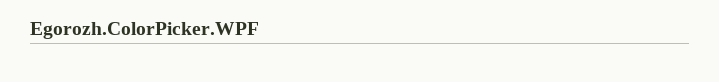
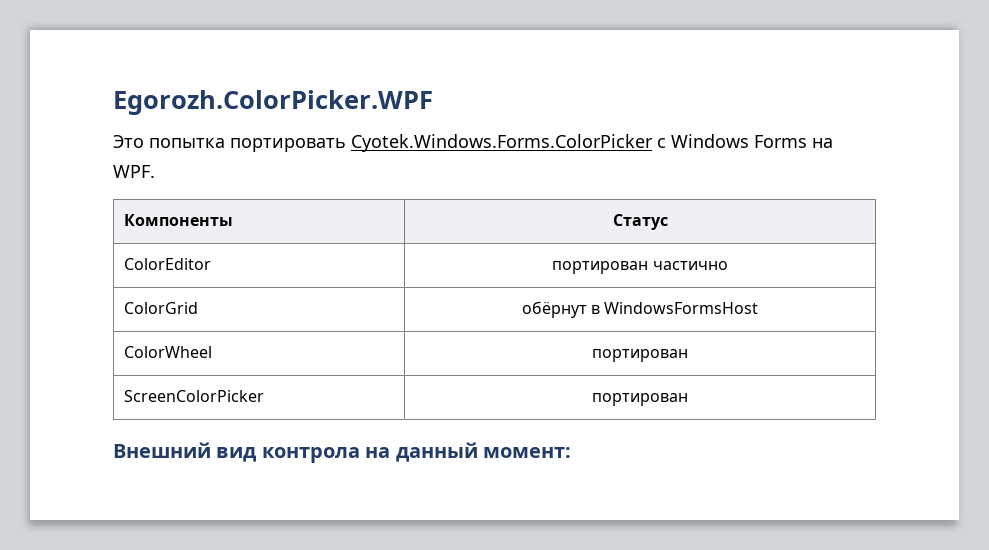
+ Это попытка портировать Cyotek.Windows.Forms.ColorPicker с Windows Forms на WPF.
+ Компоненты | Статус
+ ColorEditor | портирован частично
+ ColorGrid | обёрнут в WindowsFormsHost
+ ColorWheel | портирован
+ ScreenColorPicker | портирован
+ Внешний вид контрола на данный момент:

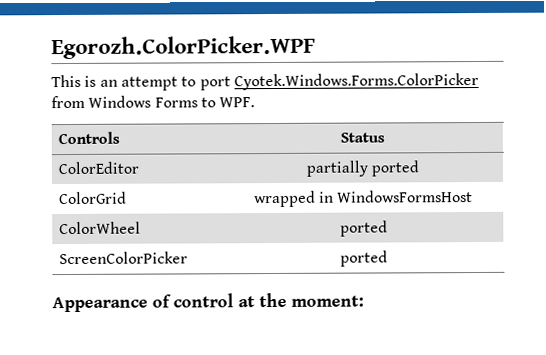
- Это попытка портировать Cyotek.Windows.Forms.ColorPicker с Windows Forms на WPF.
+ This is an attempt to port Cyotek.Windows.Forms.ColorPicker from Windows Forms to WPF.
- Компоненты | Статус
+ Controls | Status
- ColorEditor | портирован частично
+ ColorEditor | partially ported
- ColorGrid | обёрнут в WindowsFormsHost
+ ColorGrid | wrapped in WindowsFormsHost
- ColorWheel | портирован
+ ColorWheel | ported
- ScreenColorPicker | портирован
- Внешний вид контрола на данный момент:
+ ScreenColorPicker | ported
+ Appearance of control at the moment:

